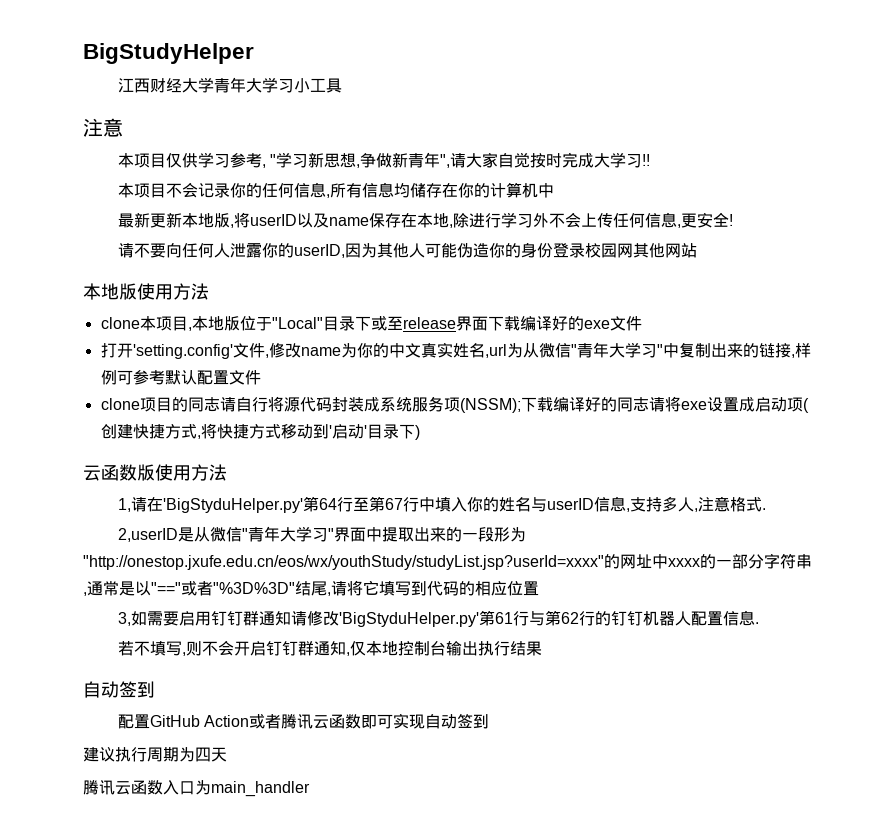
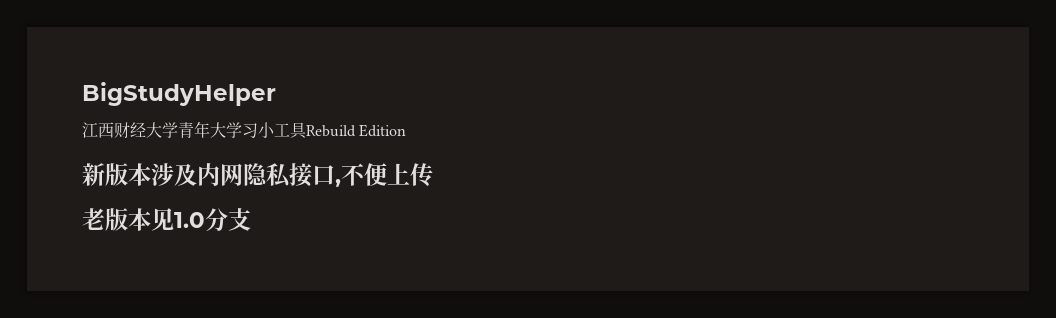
- 江西财经大学青年大学习小工具
- 注意
- 本项目仅供学习参考, "学习新思想,争做新青年",请大家自觉按时完成大学习!!
- 本项目不会记录你的任何信息,所有信息均储存在你的计算机中
- 最新更新本地版,将userID以及name保存在本地,除进行学习外不会上传任何信息,更安全!
- 请不要向任何人泄露你的userID,因为其他人可能伪造你的身份登录校园网其他网站
- 本地版使用方法
- clone本项目,本地版位于"Local"目录下或至release界面下载编译好的exe文件
- 打开'setting.config'文件,修改name为你的中文真实姓名,url为从微信"青年大学习"中复制出来的链接,样例可参考默认配置文件
- clone项目的同志请自行将源代码封装成系统服务项(NSSM);下载编译好的同志请将exe设置成启动项(创建快捷方式,将快捷方式移动到'启动'目录下)
- 云函数版使用方法
- 1,请在'BigStyduHelper.py'第64行至第67行中填入你的姓名与userID信息,支持多人,注意格式.
- 2,userID是从微信"青年大学习"界面中提取出来的一段形为"http://onestop.jxufe.edu.cn/eos/wx/youthStudy/studyList.jsp?userId=xxxx"的网址中xxxx的一部分字符串,通常是以"=="或者"%3D%3D"结尾,请将它填写到代码的相应位置
- 3,如需要启用钉钉群通知请修改'BigStyduHelper.py'第61行与第62行的钉钉机器人配置信息.
- 若不填写,则不会开启钉钉群通知,仅本地控制台输出执行结果
- 自动签到
- 配置GitHub Action或者腾讯云函数即可实现自动签到
- 建议执行周期为四天
- 腾讯云函数入口为main_handler
+ 江西财经大学青年大学习小工具Rebuild Edition
+ 新版本涉及内网隐私接口,不便上传
+ 老版本见1.0分支

